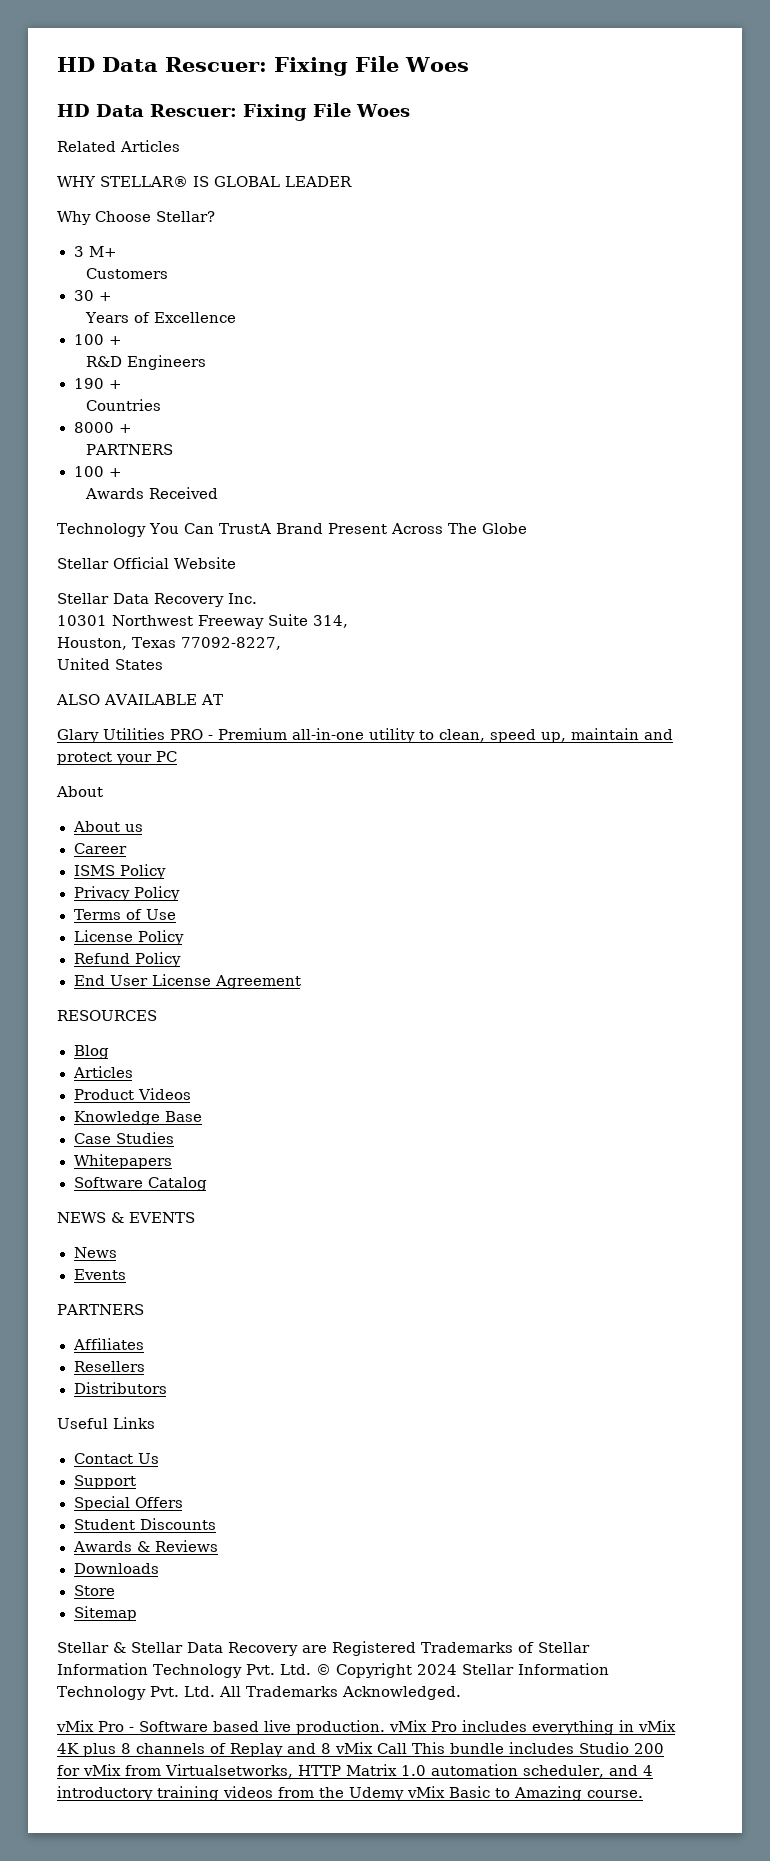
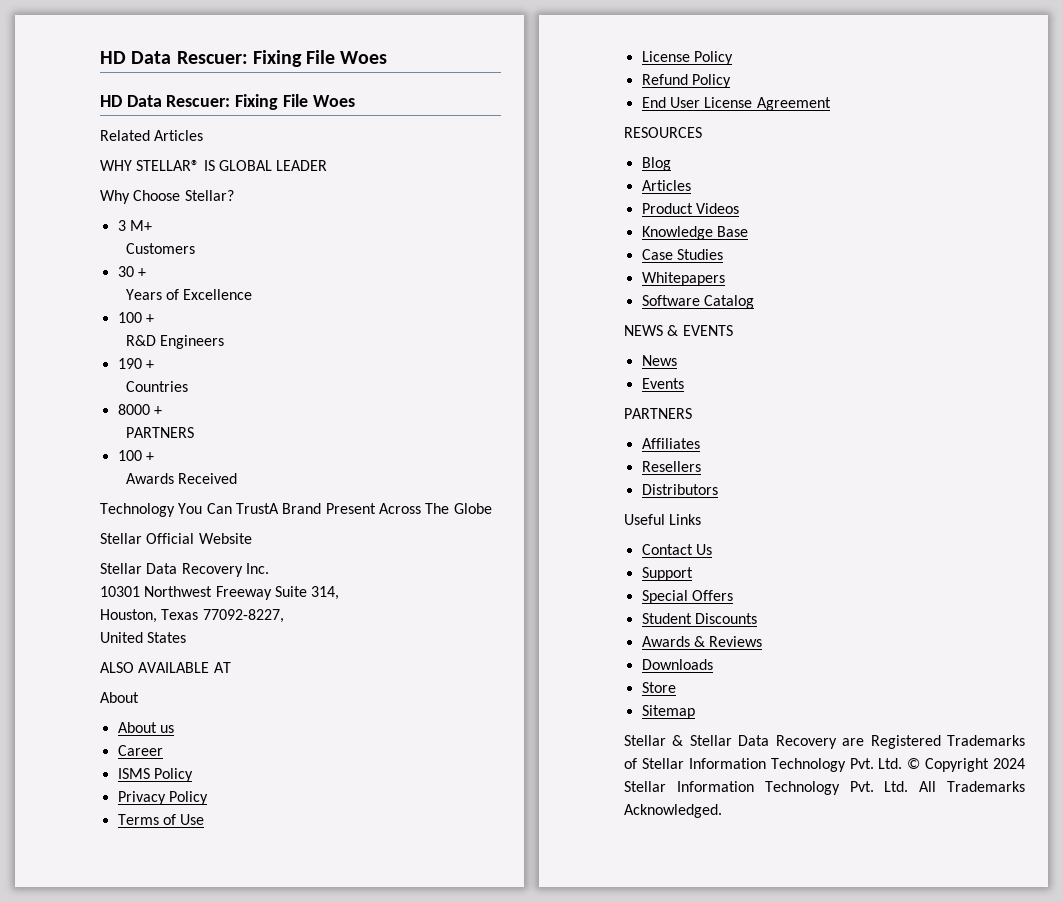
- Glary Utilities PRO - Premium all-in-one utility to clean, speed up, maintain and protect your PC
- vMix Pro - Software based live production. vMix Pro includes everything in vMix 4K plus 8 channels of Replay and 8 vMix Call This bundle includes Studio 200 for vMix from Virtualsetworks, HTTP Matrix 1.0 automation scheduler, and 4 introductory training videos from the Udemy vMix Basic to Amazing course.

